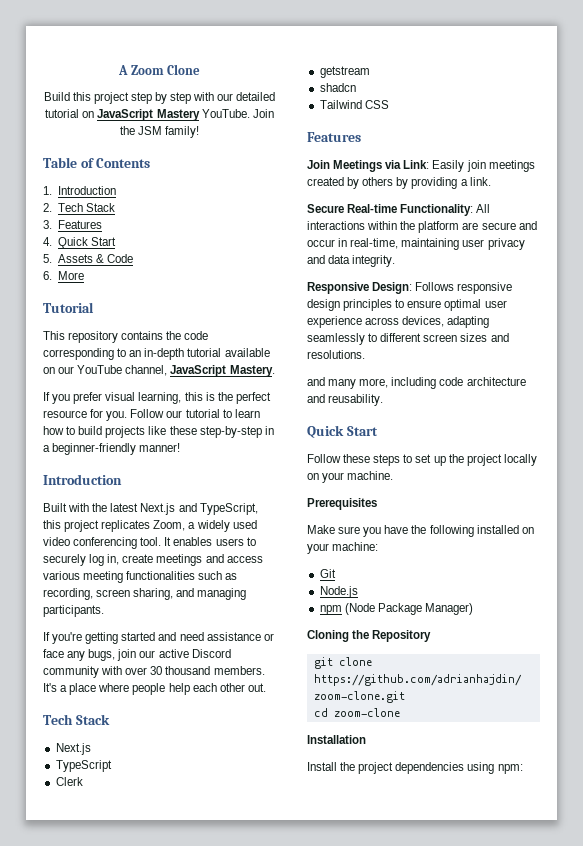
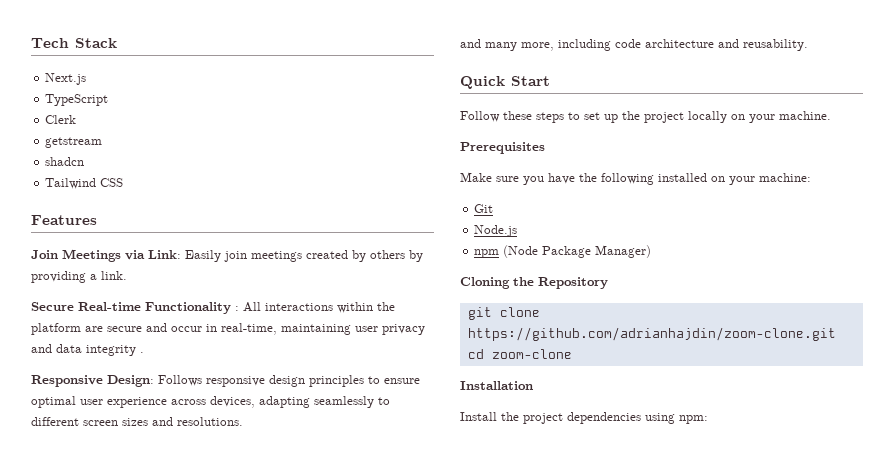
- A Zoom Clone
- Build this project step by step with our detailed tutorial on JavaScript Mastery YouTube. Join the JSM family!
- Table of Contents
- 1. Introduction
- 2. Tech Stack
- 3. Features
- 4. Quick Start
- 5. Assets & Code
- 6. More
- Tutorial
- This repository contains the code corresponding to an in-depth tutorial available on our YouTube channel, JavaScript Mastery.
- If you prefer visual learning, this is the perfect resource for you. Follow our tutorial to learn how to build projects like these step-by-step in a beginner-friendly manner!
- Introduction
- Built with the latest Next.js and TypeScript, this project replicates Zoom, a widely used video conferencing tool. It enables users to securely log in, create meetings and access various meeting functionalities such as recording, screen sharing, and managing participants.
- If you're getting started and need assistance or face any bugs, join our active Discord community with over 30 thousand members. It's a place where people help each other out.
- Secure Real-time Functionality: All interactions within the platform are secure and occur in real-time, maintaining user privacy and data integrity.
+ Secure Real-time Functionality : All interactions within the platform are secure and occur in real-time, maintaining user privacy and data integrity .

